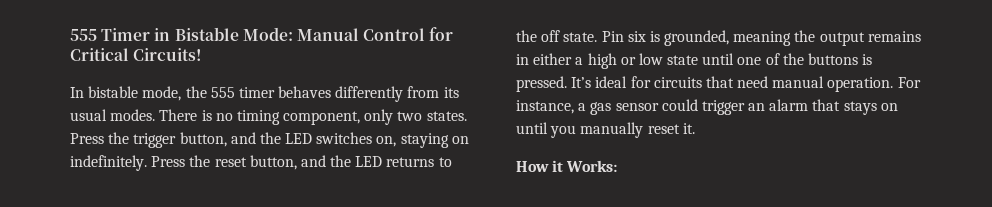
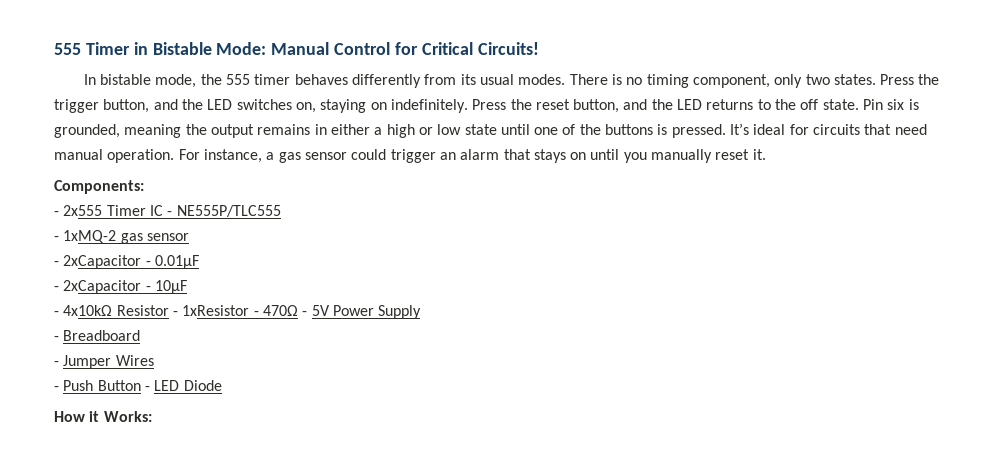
+ Components:
+ - 2x555 Timer IC - NE555P/TLC555
+ - 1xMQ-2 gas sensor
+ - 2xCapacitor - 0.01µF
+ - 2xCapacitor - 10µF
+ - 4x10kΩ Resistor - 1xResistor - 470Ω - 5V Power Supply
+ - Breadboard
+ - Jumper Wires
+ - Push Button - LED Diode

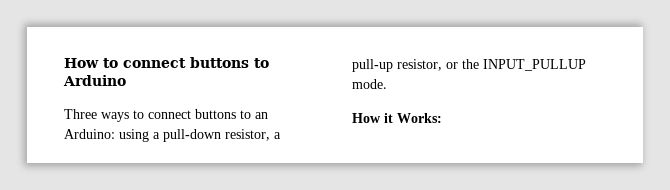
- 555 Timer in Bistable Mode: Manual Control for Critical Circuits!
- In bistable mode, the 555 timer behaves differently from its usual modes. There is no timing component, only two states. Press the trigger button, and the LED switches on, staying on indefinitely. Press the reset button, and the LED returns to the off state. Pin six is grounded, meaning the output remains in either a high or low state until one of the buttons is pressed. It’s ideal for circuits that need manual operation. For instance, a gas sensor could trigger an alarm that stays on until you manually reset it.
- Components:
- - 2x555 Timer IC - NE555P/TLC555
- - 1xMQ-2 gas sensor
- - 2xCapacitor - 0.01µF
- - 2xCapacitor - 10µF
- - 4x10kΩ Resistor - 1xResistor - 470Ω - 5V Power Supply
- - Breadboard
- - Jumper Wires
- - Push Button - LED Diode
+ How to connect buttons to Arduino
+ Three ways to connect buttons to an Arduino: using a pull-down resistor, a pull-up resistor, or the INPUT_PULLUP mode.

